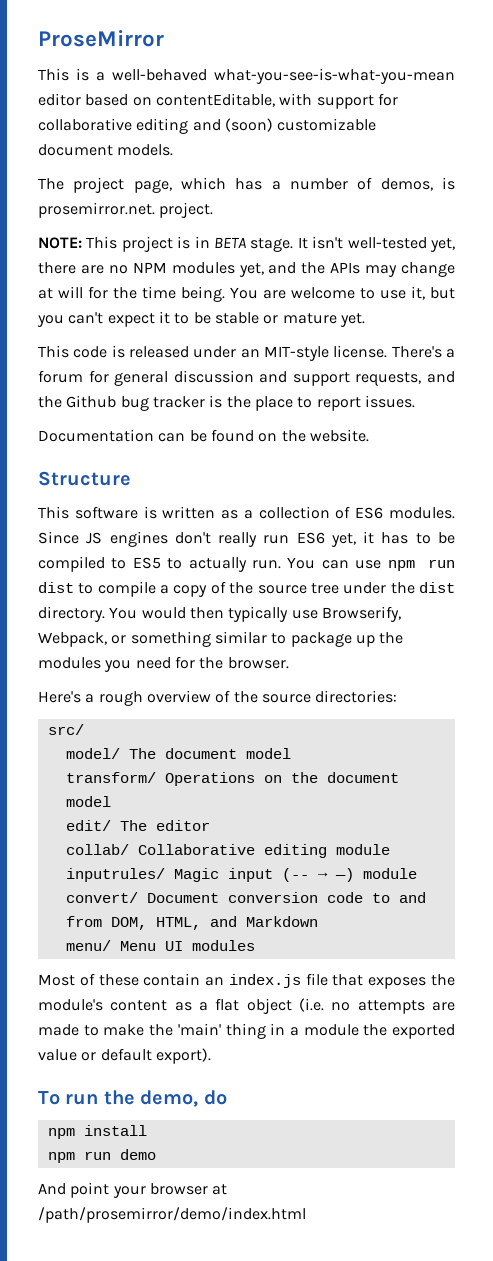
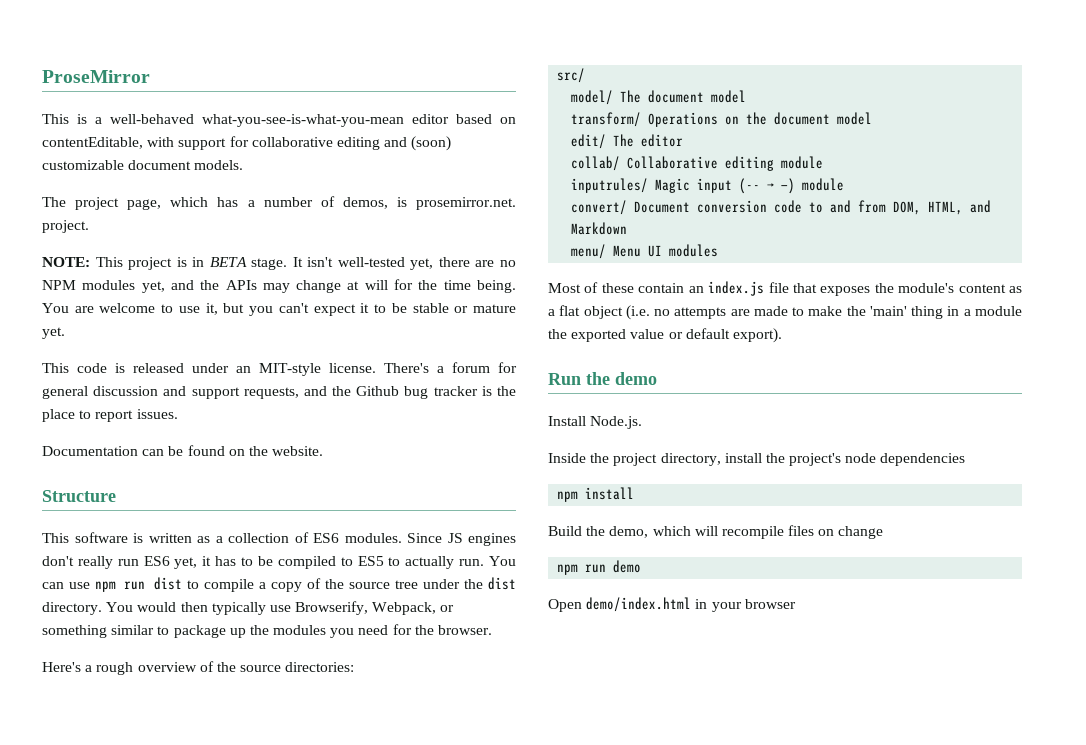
- To run the demo, do
+ Run the demo
+ Install Node.js.
+ Inside the project directory, install the project's node dependencies
  npm install
+ Build the demo, which will recompile files on change
  npm run demo
- And point your browser at /path/prosemirror/demo/index.html
+ Open demo/index.html in your browser

